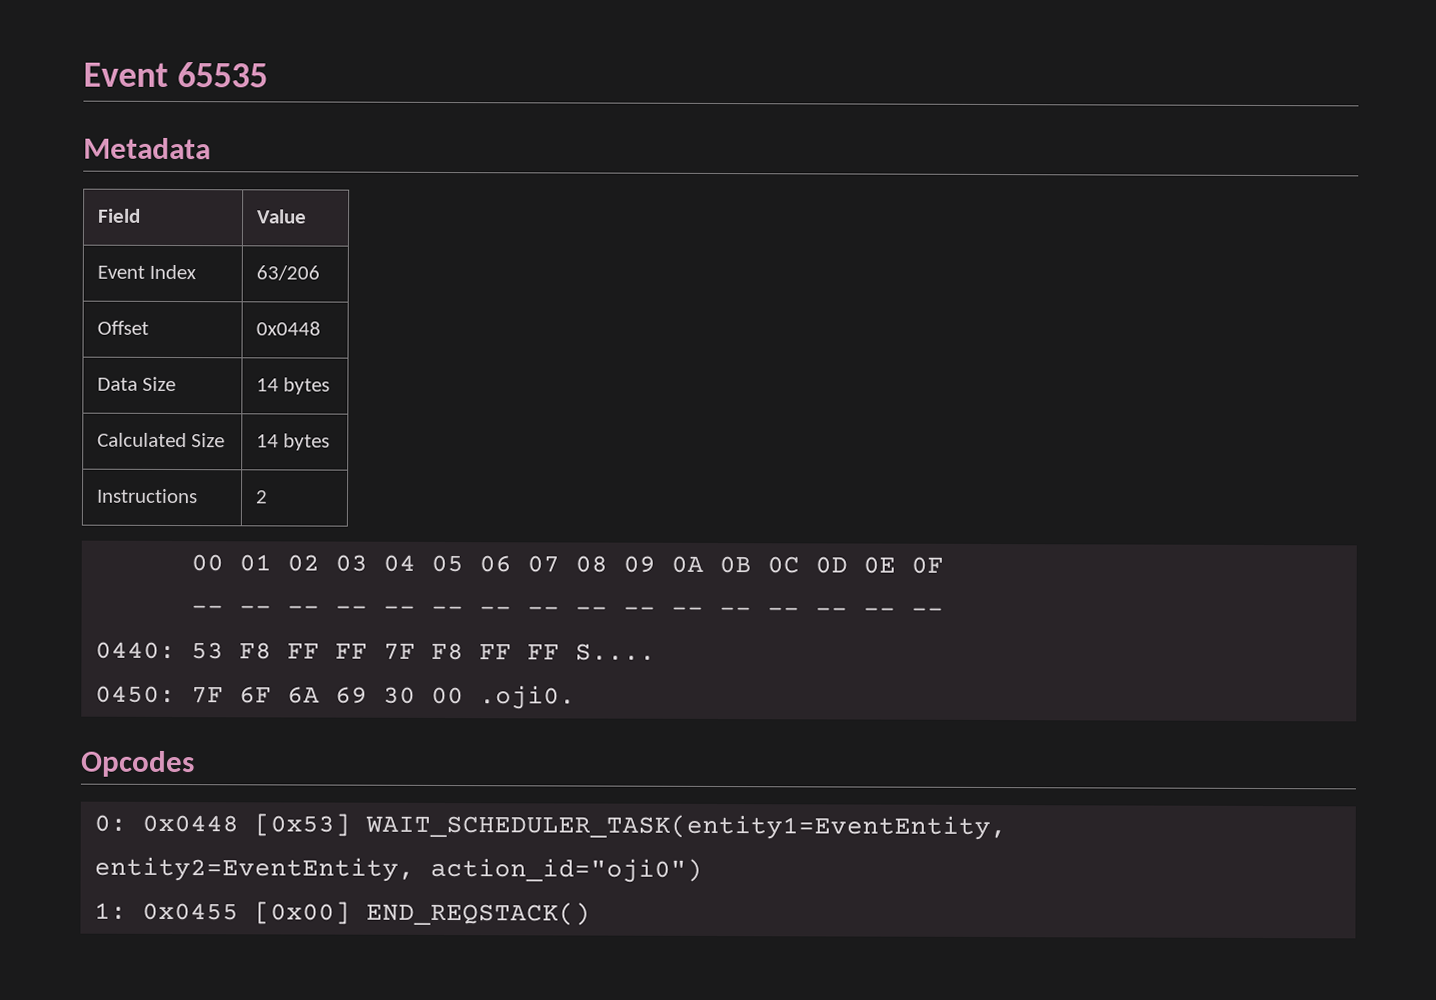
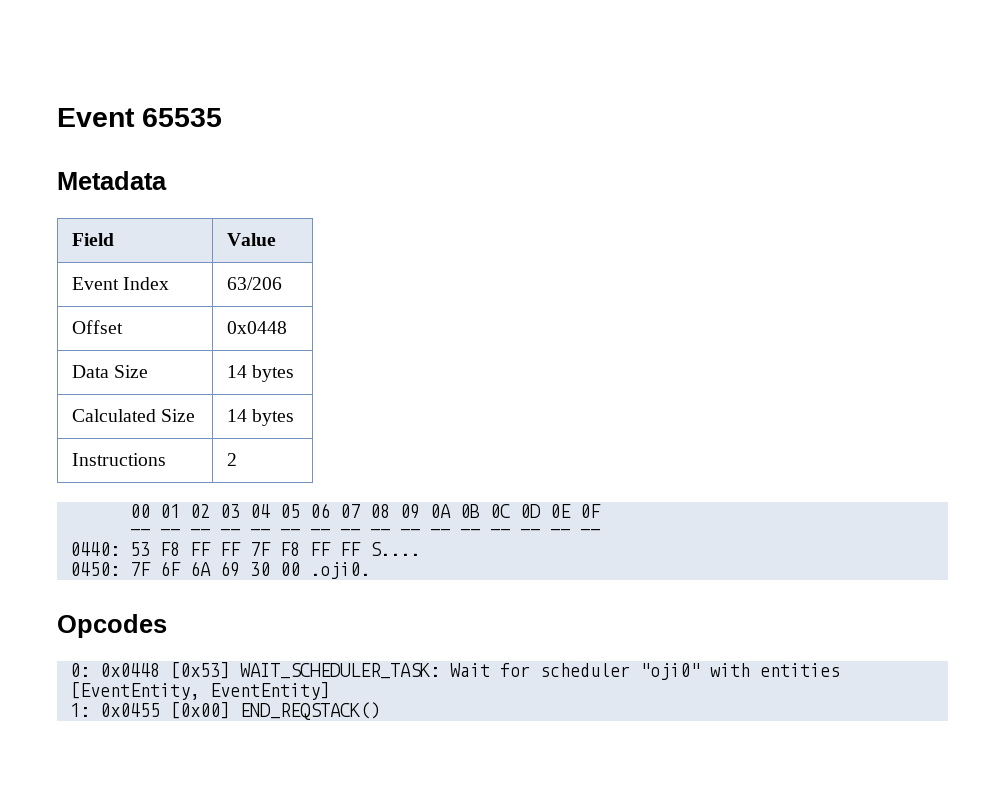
- 0: 0x0448 [0x53] WAIT_SCHEDULER_TASK(entity1=EventEntity, entity2=EventEntity, action_id="oji0")
+ 0: 0x0448 [0x53] WAIT_SCHEDULER_TASK: Wait for scheduler "oji0" with entities [EventEntity, EventEntity]

